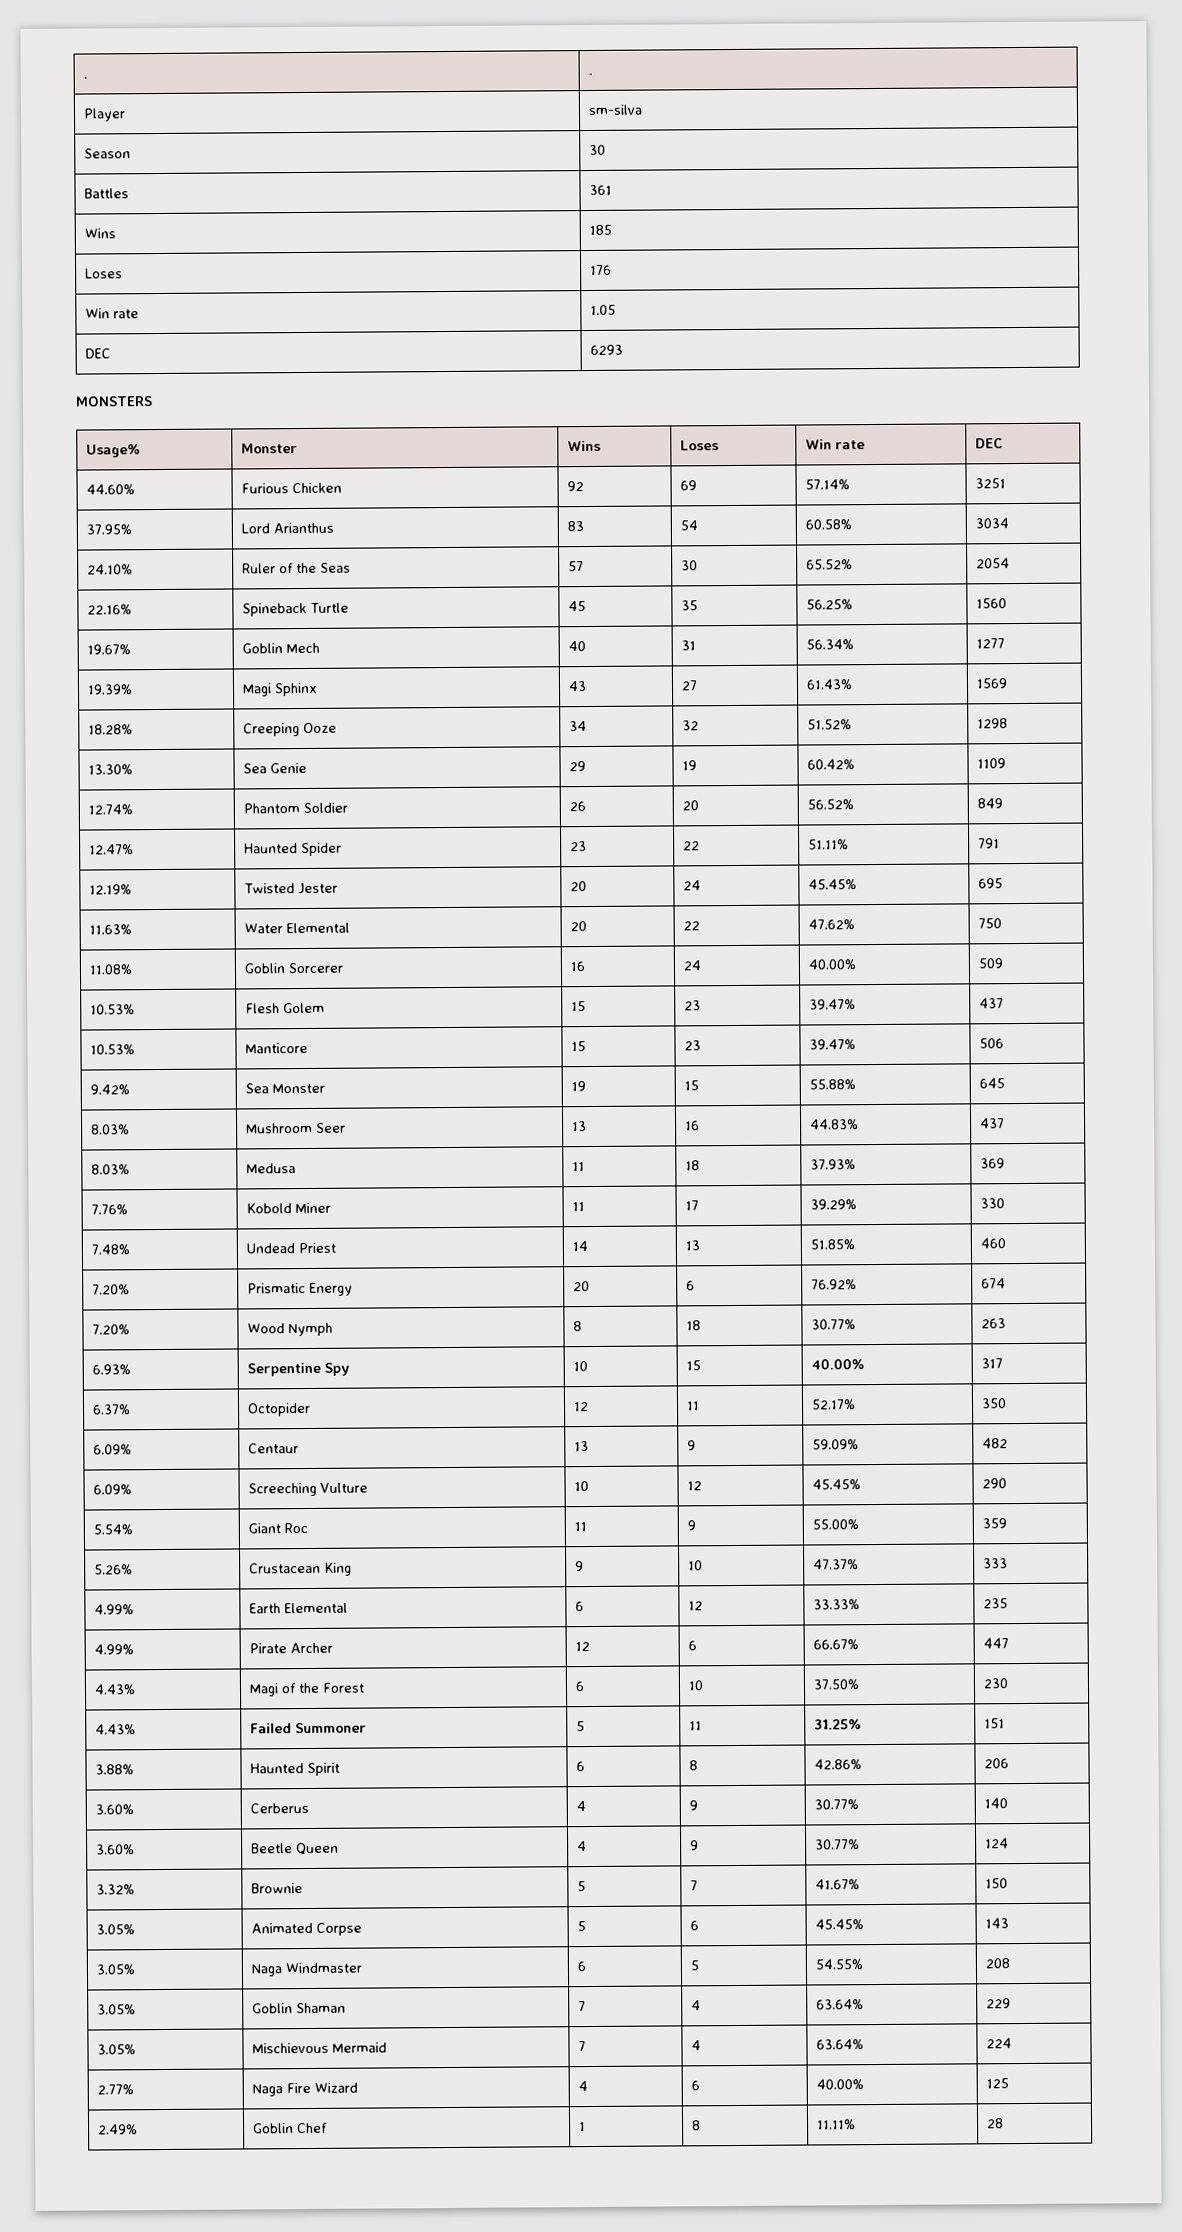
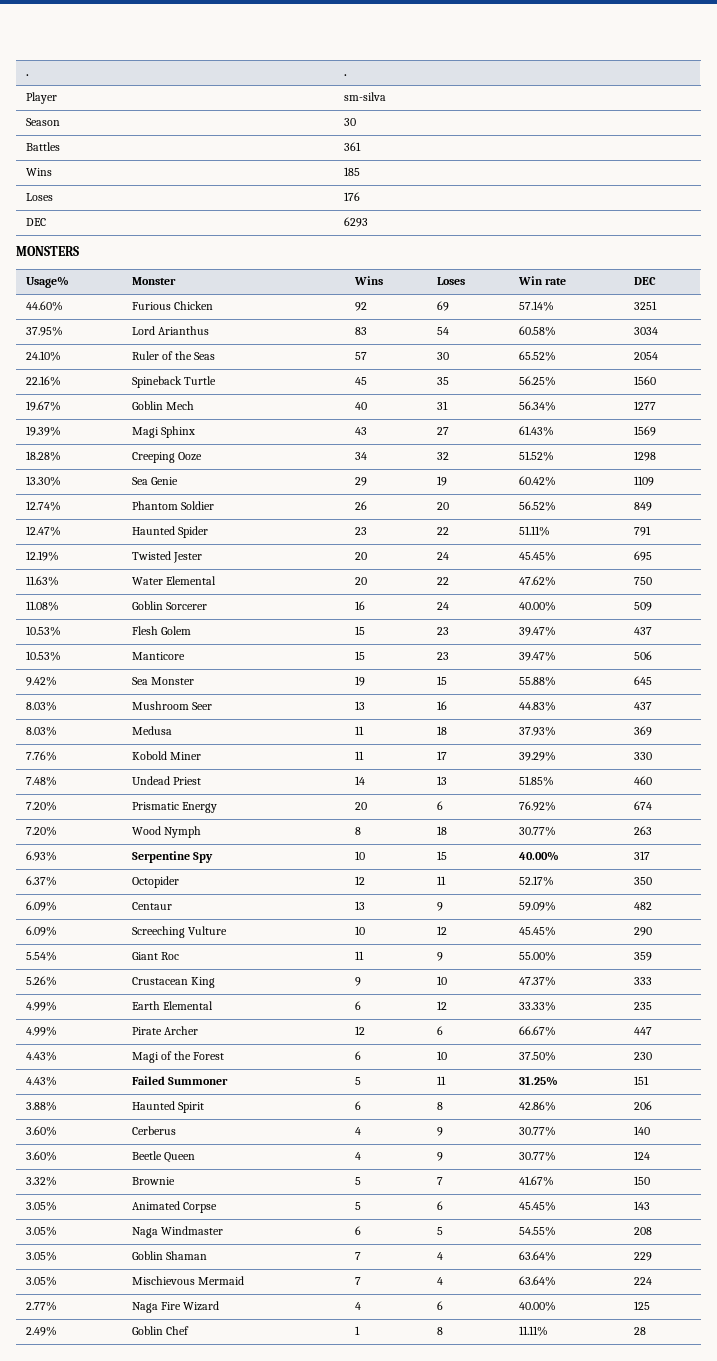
- Win rate | 1.05

